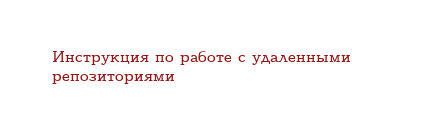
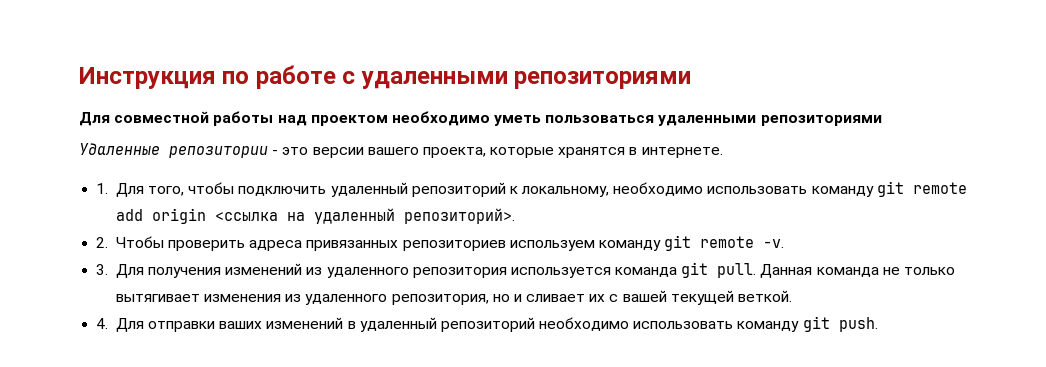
+ Для совместной работы над проектом необходимо уметь пользоваться удаленными репозиториями
+ Удаленные репозитории - это версии вашего проекта, которые хранятся в интернете.
+ 1. Для того, чтобы подключить удаленный репозиторий к локальному, необходимо использовать команду git remote add origin <ссылка на удаленный репозиторий>.
+ 2. Чтобы проверить адреса привязанных репозиториев используем команду git remote -v.
+ 3. Для получения изменений из удаленного репозитория используется команда git pull. Данная команда не только вытягивает изменения из удаленного репозитория, но и сливает их с вашей текущей веткой.
+ 4. Для отправки ваших изменений в удаленный репозиторий необходимо использовать команду git push.

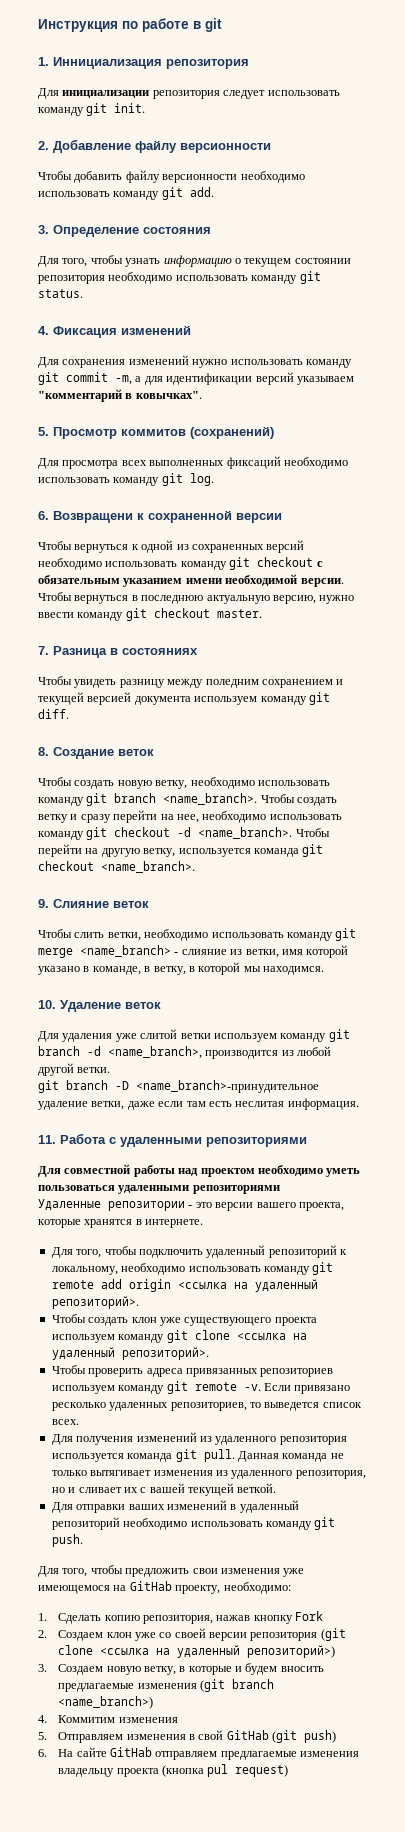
- Инструкция по работе с удаленными репозиториями
+ Инструкция по работе в git
+ 1. Иннициализация репозитория
+ Для инициализации репозитория следует использовать команду git init.
+ 2. Добавление файлу версионности
+ Чтобы добавить файлу версионности необходимо использовать команду git add.
+ 3. Определение состояния
+ Для того, чтобы узнать информацию о текущем состоянии репозитория необходимо использовать команду git status.
+ 4. Фиксация изменений
+ Для сохранения изменений нужно использовать команду git commit -m, а для идентификации версий указываем "комментарий в ковычках".
+ 5. Просмотр коммитов (сохранений)
+ Для просмотра всех выполненных фиксаций необходимо использовать команду git log.
+ 6. Возвращени к сохраненной версии
+ Чтобы вернуться к одной из сохраненных версий необходимо использовать команду git checkout с обязательным указанием имени необходимой версии. Чтобы вернуться в последнюю актуальную версию, нужно ввести команду git checkout master.
+ 7. Разница в состояниях
+ Чтобы увидеть разницу между поледним сохранением и текущей версией документа используем команду git diff.
+ 8. Создание веток
+ Чтобы создать новую ветку, необходимо использовать команду git branch <name_branch>. Чтобы создать ветку и сразу перейти на нее, необходимо использовать команду git checkout -d <name_branch>. Чтобы перейти на другую ветку, используется команда git checkout <name_branch>.
+ 9. Слияние веток
+ Чтобы слить ветки, необходимо использовать команду git merge <name_branch> - слияние из ветки, имя которой указано в команде, в ветку, в которой мы находимся.
+ 10. Удаление веток
+ Для удаления уже слитой ветки используем команду git branch -d <name_branch>, производится из любой другой ветки.
+ git branch -D <name_branch>-принудительное удаление ветки, даже если там есть неслитая информация.
+ 11. Работа с удаленными репозиториями
- 1. Для того, чтобы подключить удаленный репозиторий к локальному, необходимо использовать команду git remote add origin <ссылка на удаленный репозиторий>.
+ Для того, чтобы подключить удаленный репозиторий к локальному, необходимо использовать команду git remote add origin <ссылка на удаленный репозиторий>.
- 2. Чтобы проверить адреса привязанных репозиториев используем команду git remote -v.
- 3. Для получения изменений из удаленного репозитория используется команда git pull.
+ Чтобы создать клон уже существующего проекта используем команду git clone <ссылка на удаленный репозиторий>.
+ Чтобы проверить адреса привязанных репозиториев используем команду git remote -v. Если привязано ресколько удаленных репозиториев, то выведется список всех.
+ Для получения изменений из удаленного репозитория используется команда git pull.
- 4. Для отправки ваших изменений в удаленный репозиторий необходимо использовать команду git push.
+ Для отправки ваших изменений в удаленный репозиторий необходимо использовать команду git push.
+ Для того, чтобы предложить свои изменения уже имеющемося на GitHab проекту, необходимо:
+ 1. Сделать копию репозитория, нажав кнопку Fork
+ 2. Создаем клон уже со своей версии репозитория (git clone <ссылка на удаленный репозиторий>)
+ 3. Создаем новую ветку, в которые и будем вносить предлагаемые изменения (git branch <name_branch>)
+ 4. Коммитим изменения
+ 5. Отправляем изменения в свой GitHab (git push)
+ 6. На сайте GitHab отправляем предлагаемые изменения владельцу проекта (кнопка pul request)

